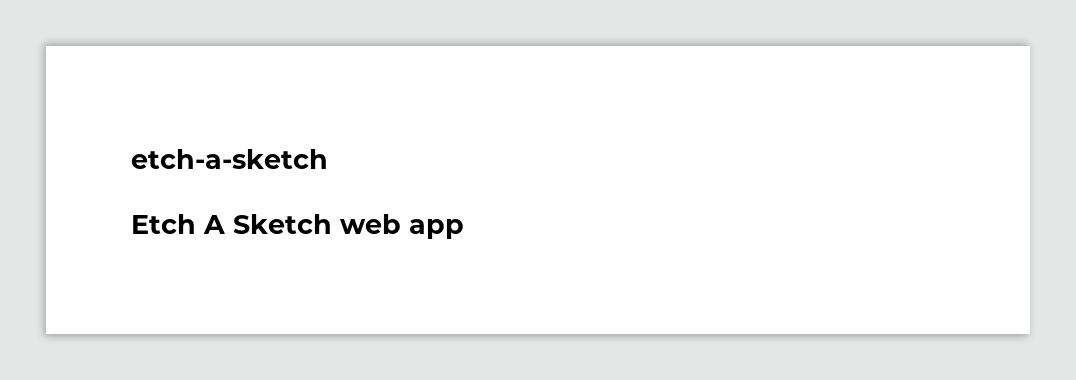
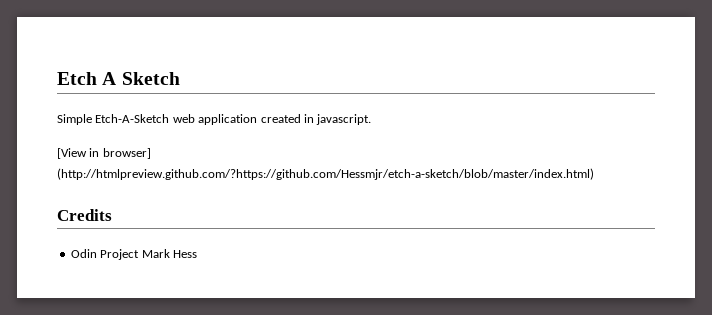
- etch-a-sketch
- Etch A Sketch web app
+ Etch A Sketch
+ Simple Etch-A-Sketch web application created in javascript.
+ [View in browser] (http://htmlpreview.github.com/?https://github.com/Hessmjr/etch-a-sketch/blob/master/index.html)
+ Credits
+ Odin Project Mark Hess

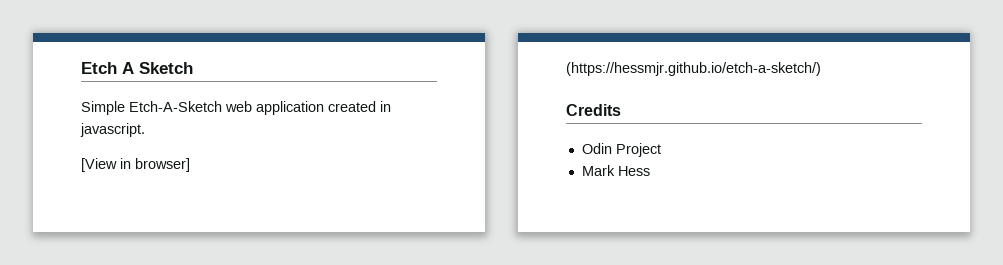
- [View in browser] (http://htmlpreview.github.com/?https://github.com/Hessmjr/etch-a-sketch/blob/master/index.html)
+ [View in browser] (https://hessmjr.github.io/etch-a-sketch/)
- Odin Project Mark Hess
+ Odin Project
+ Mark Hess

